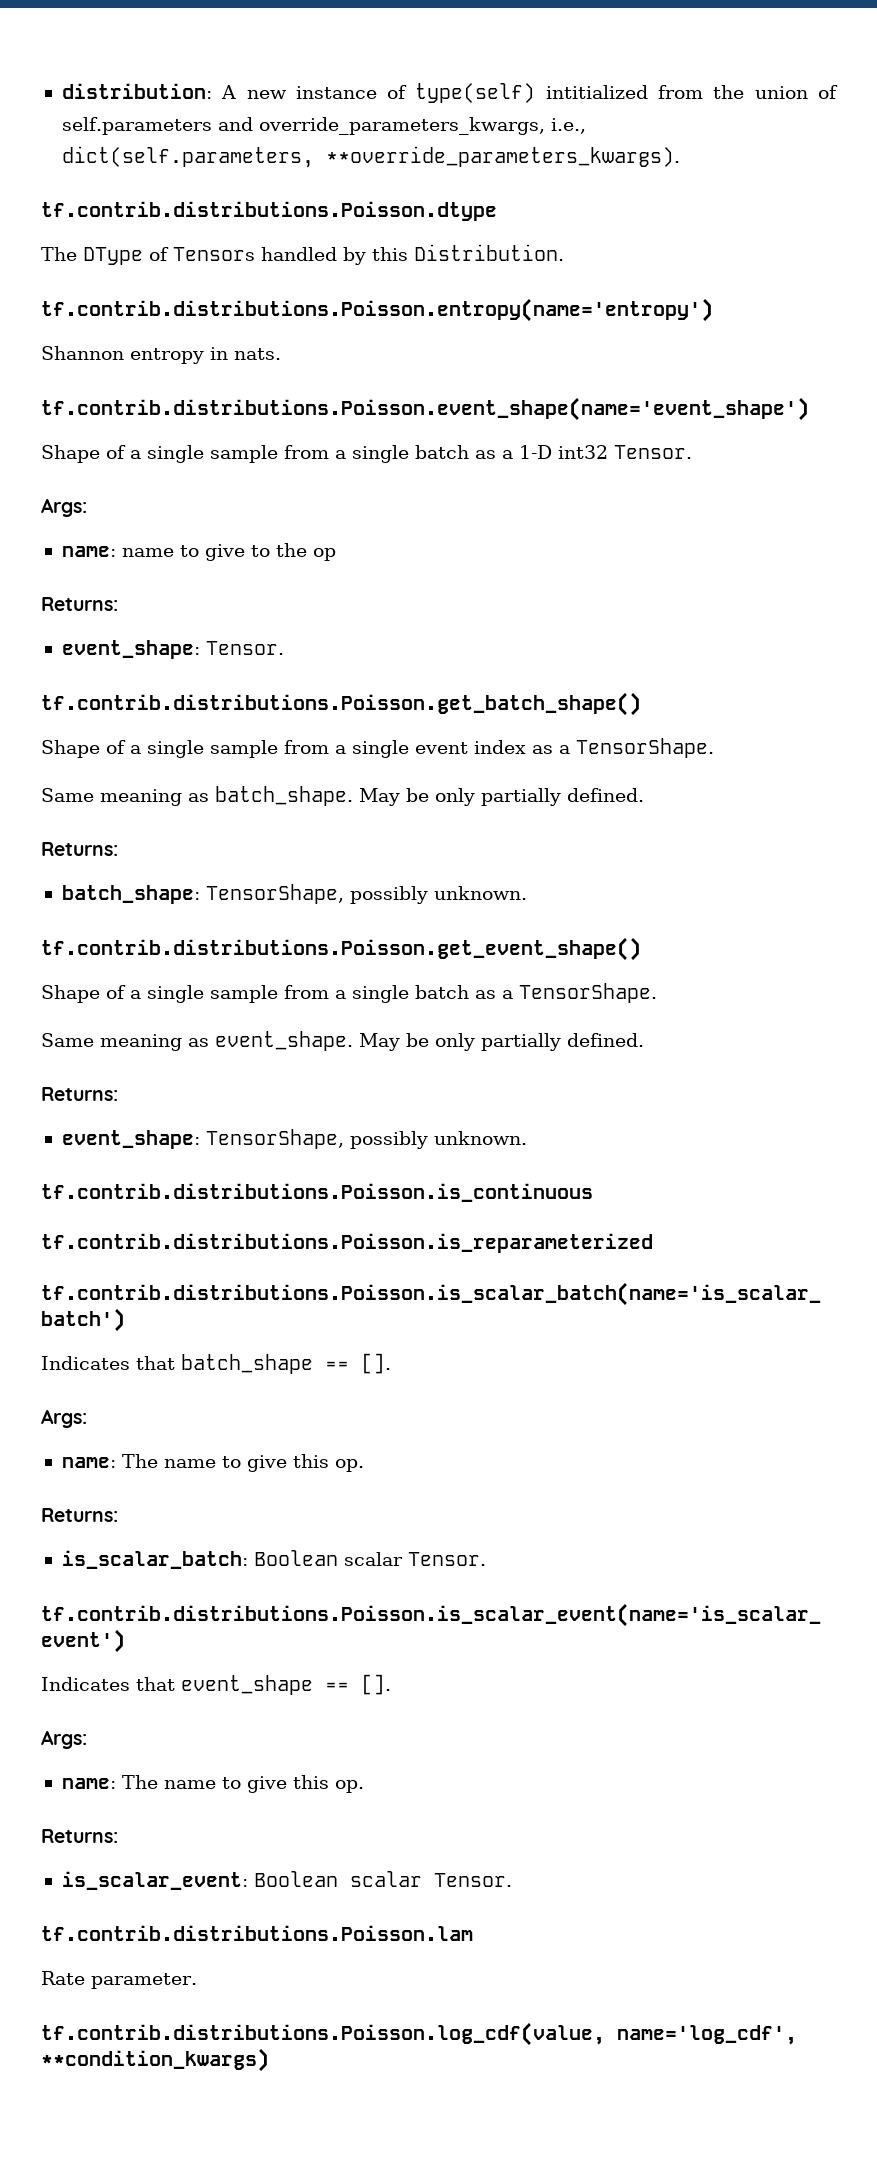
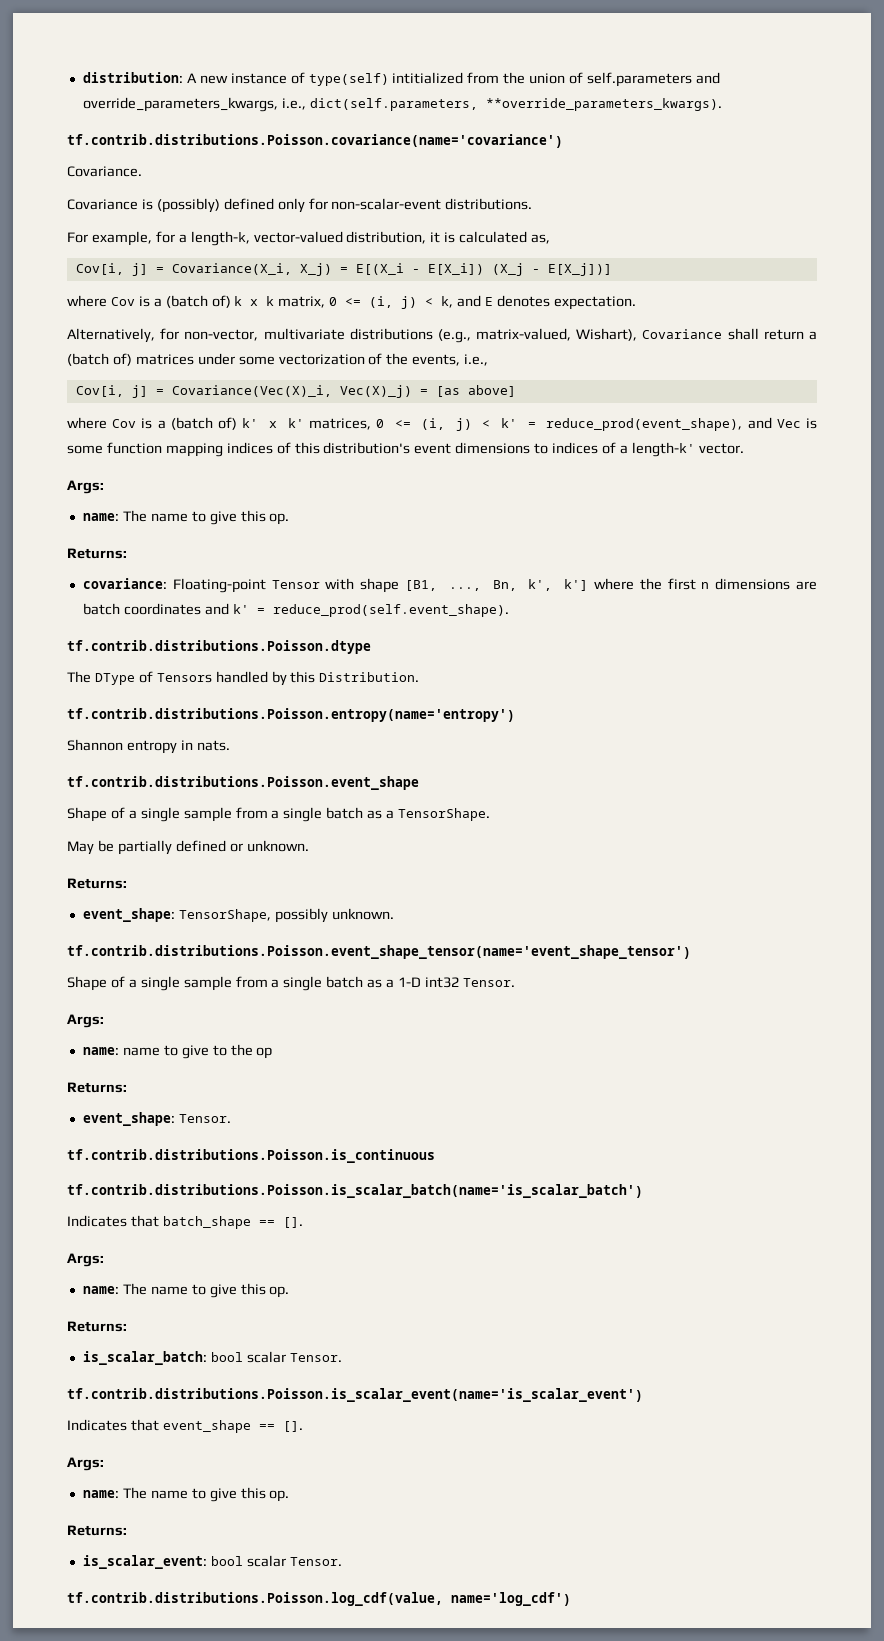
+ tf.contrib.distributions.Poisson.covariance(name='covariance')
+ Covariance.
+ Covariance is (possibly) defined only for non-scalar-event distributions.
+ For example, for a length-k, vector-valued distribution, it is calculated as,
+ Cov[i, j] = Covariance(X_i, X_j) = E[(X_i - E[X_i]) (X_j - E[X_j])]
+ where Cov is a (batch of) k x k matrix, 0 <= (i, j) < k, and E denotes expectation.
+ Alternatively, for non-vector, multivariate distributions (e.g., matrix-valued, Wishart), Covariance shall return a (batch of) matrices under some vectorization of the events, i.e.,
+ Cov[i, j] = Covariance(Vec(X)_i, Vec(X)_j) = [as above]
+ where Cov is a (batch of) k' x k' matrices, 0 <= (i, j) < k' = reduce_prod(event_shape), and Vec is some function mapping indices of this distribution's event dimensions to indices of a length-k' vector.
+ Args:
+ name: The name to give this op.
+ Returns:
+ covariance: Floating-point Tensor with shape [B1, ..., Bn, k', k'] where the first n dimensions are batch coordinates and k' = reduce_prod(self.event_shape).
- tf.contrib.distributions.Poisson.event_shape(name='event_shape')
+ tf.contrib.distributions.Poisson.event_shape
+ Shape of a single sample from a single batch as a TensorShape.
+ May be partially defined or unknown.
+ Returns:
+ event_shape: TensorShape, possibly unknown.
+ tf.contrib.distributions.Poisson.event_shape_tensor(name='event_shape_tensor')
- tf.contrib.distributions.Poisson.get_batch_shape()
- Shape of a single sample from a single event index as a TensorShape.
- Same meaning as batch_shape. May be only partially defined.
- Returns:
- batch_shape: TensorShape, possibly unknown.
- tf.contrib.distributions.Poisson.get_event_shape()
- Shape of a single sample from a single batch as a TensorShape.
- Same meaning as event_shape. May be only partially defined.
- Returns:
- event_shape: TensorShape, possibly unknown.
- tf.contrib.distributions.Poisson.is_reparameterized
- is_scalar_batch: Boolean scalar Tensor.
+ is_scalar_batch: bool scalar Tensor.
- is_scalar_event: Boolean scalar Tensor.
- tf.contrib.distributions.Poisson.lam
- Rate parameter.
+ is_scalar_event: bool scalar Tensor.
- tf.contrib.distributions.Poisson.log_cdf(value, name='log_cdf', **condition_kwargs)
+ tf.contrib.distributions.Poisson.log_cdf(value, name='log_cdf')

